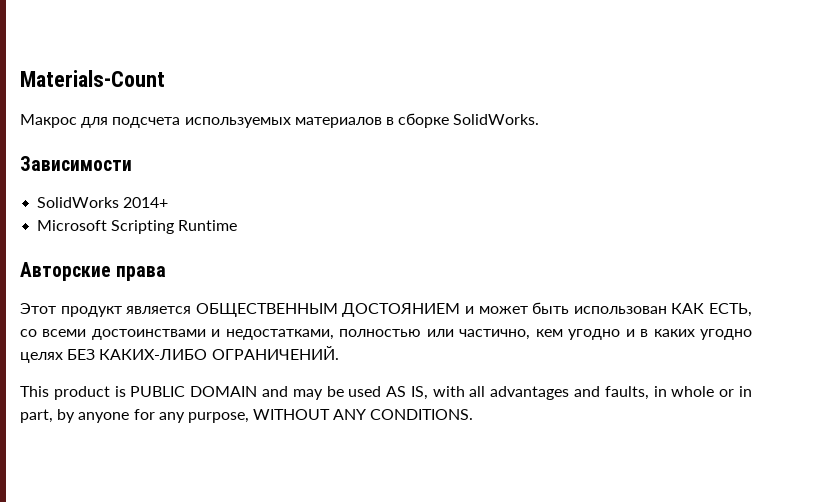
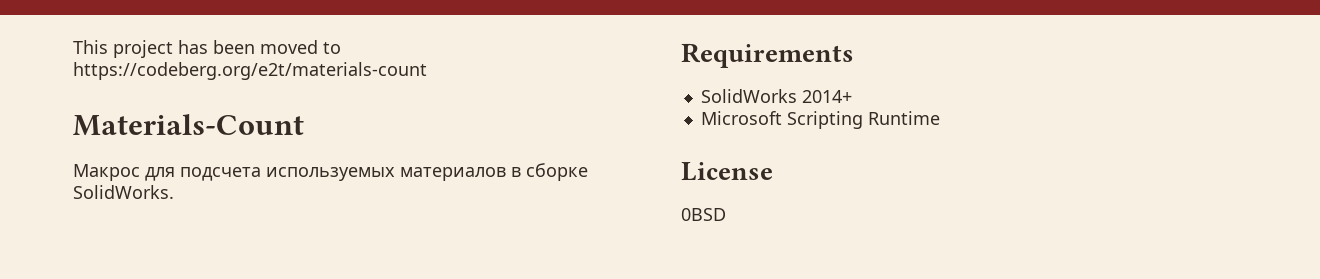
+ This project has been moved to https://codeberg.org/e2t/materials-count
- Зависимости
+ Requirements
- Авторские права
- Этот продукт является ОБЩЕСТВЕННЫМ ДОСТОЯНИЕМ и может быть использован КАК ЕСТЬ, со всеми достоинствами и недостатками, полностью или частично, кем угодно и в каких угодно целях БЕЗ КАКИХ-ЛИБО ОГРАНИЧЕНИЙ.
- This product is PUBLIC DOMAIN and may be used AS IS, with all advantages and faults, in whole or in part, by anyone for any purpose, WITHOUT ANY CONDITIONS.
+ License
+ 0BSD

